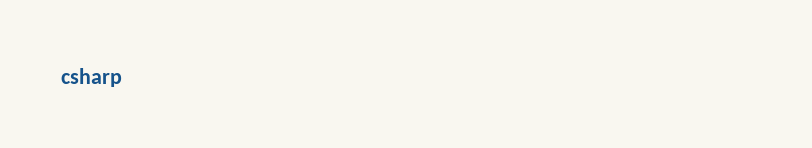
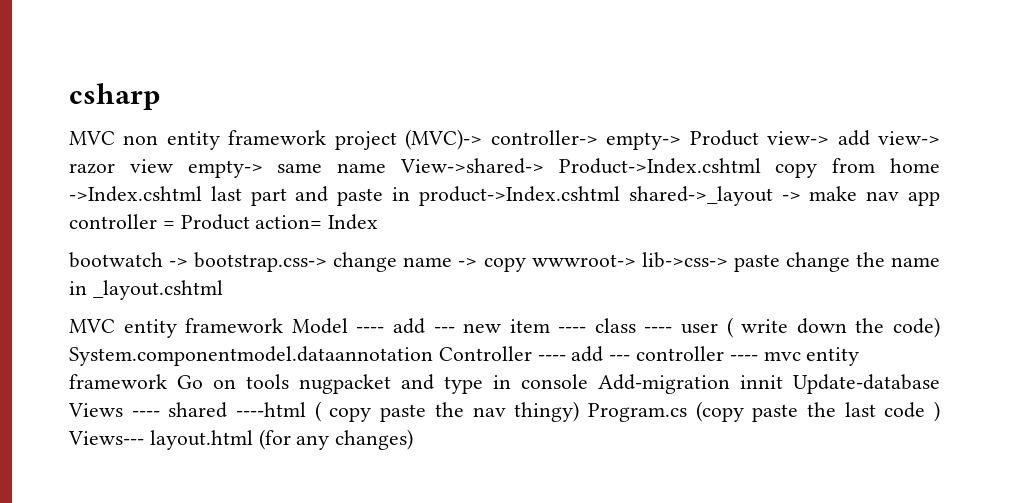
+ MVC non entity framework project (MVC)-> controller-> empty-> Product view-> add view-> razor view empty-> same name View->shared-> Product->Index.cshtml copy from home ->Index.cshtml last part and paste in product->Index.cshtml shared->_layout -> make nav app controller = Product action= Index
+ bootwatch -> bootstrap.css-> change name -> copy wwwroot-> lib->css-> paste change the name in _layout.cshtml
+ MVC entity framework Model ---- add --- new item ---- class ---- user ( write down the code) System.componentmodel.dataannotation Controller ---- add --- controller ---- mvc entity framework Go on tools nugpacket and type in console Add-migration innit Update-database Views ---- shared ----html ( copy paste the nav thingy) Program.cs (copy paste the last code ) Views--- layout.html (for any changes)

